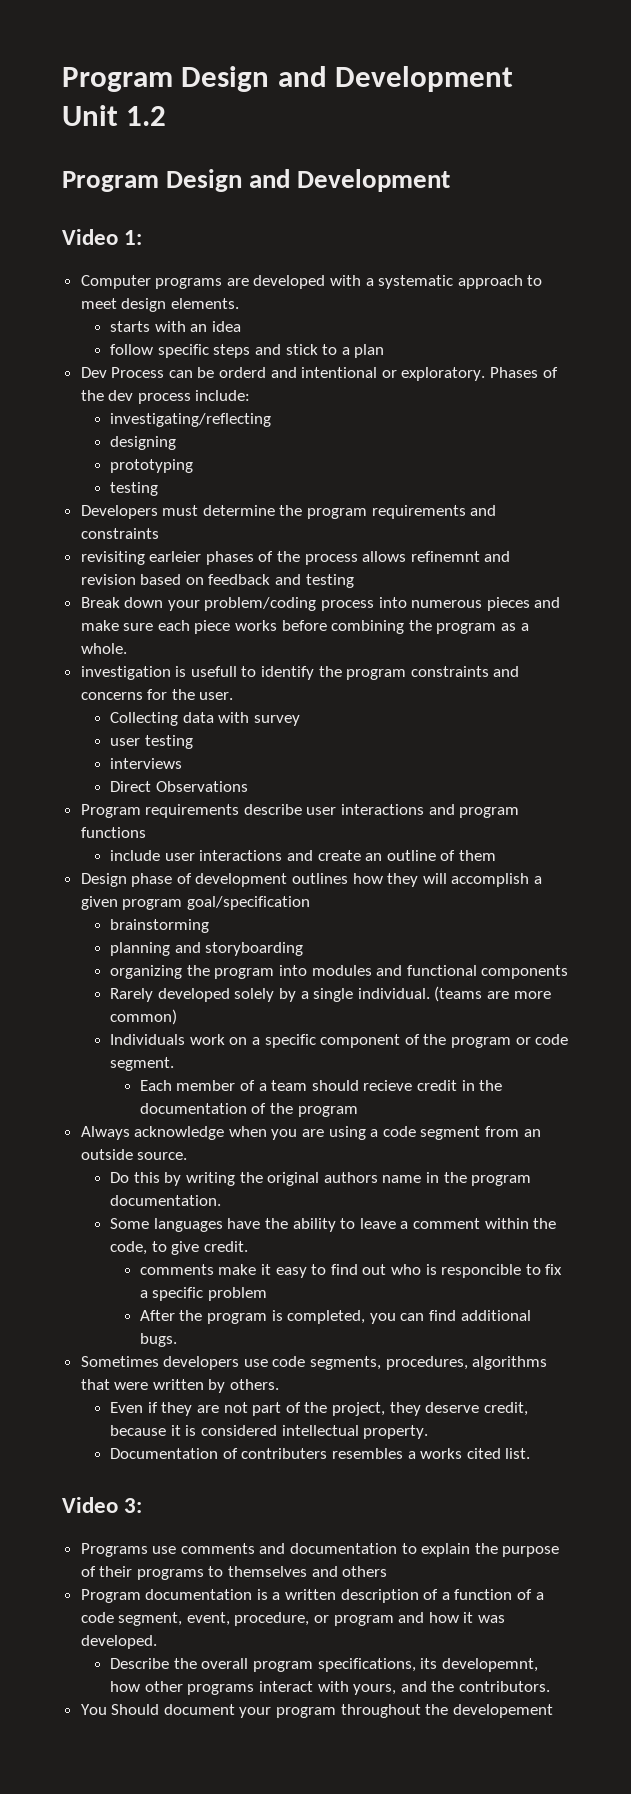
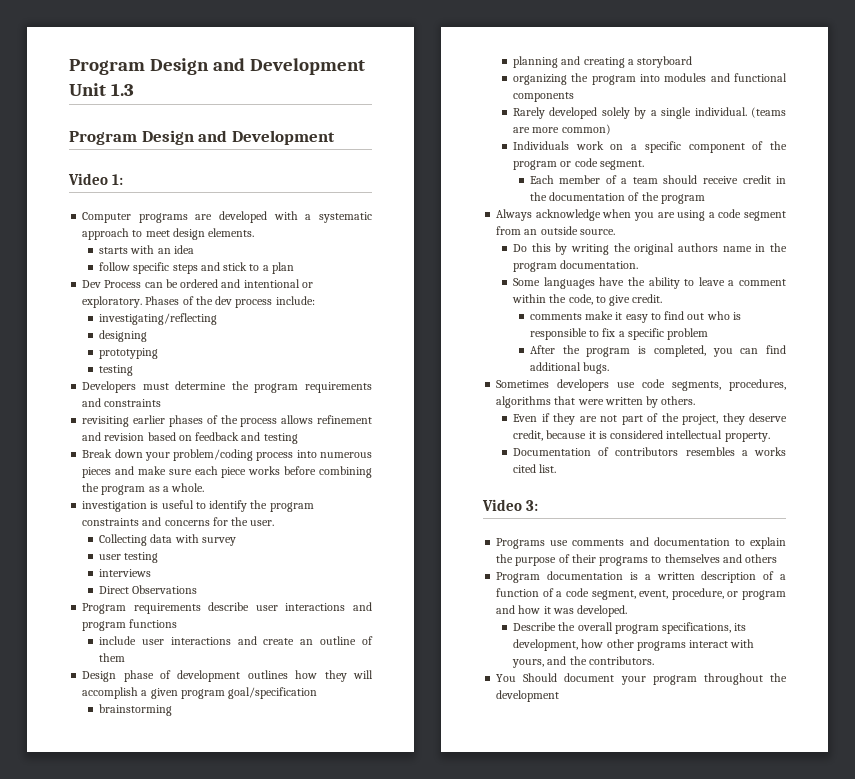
- Program Design and Development Unit 1.2
+ Program Design and Development Unit 1.3
- Dev Process can be orderd and intentional or exploratory.
+ Dev Process can be ordered and intentional or exploratory.
- revisiting earleier phases of the process allows refinemnt and revision based on feedback and testing
+ revisiting earlier phases of the process allows refinement and revision based on feedback and testing
- investigation is usefull to identify the program constraints and concerns for the user.
+ investigation is useful to identify the program constraints and concerns for the user.
- planning and storyboarding
+ planning and creating a storyboard
- Each member of a team should recieve credit in the documentation of the program
+ Each member of a team should receive credit in the documentation of the program
- comments make it easy to find out who is responcible to fix a specific problem
+ comments make it easy to find out who is responsible to fix a specific problem
- Documentation of contributers resembles a works cited list.
+ Documentation of contributors resembles a works cited list.
- Describe the overall program specifications, its developemnt, how other programs interact with yours, and the contributors.
+ Describe the overall program specifications, its development, how other programs interact with yours, and the contributors.
- You Should document your program throughout the developement
+ You Should document your program throughout the development

